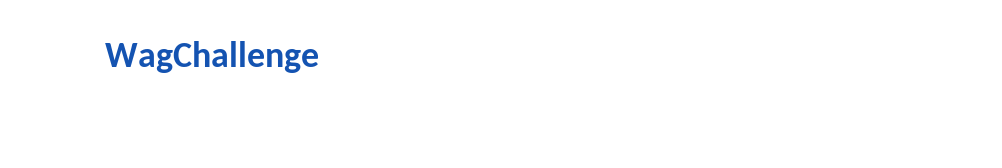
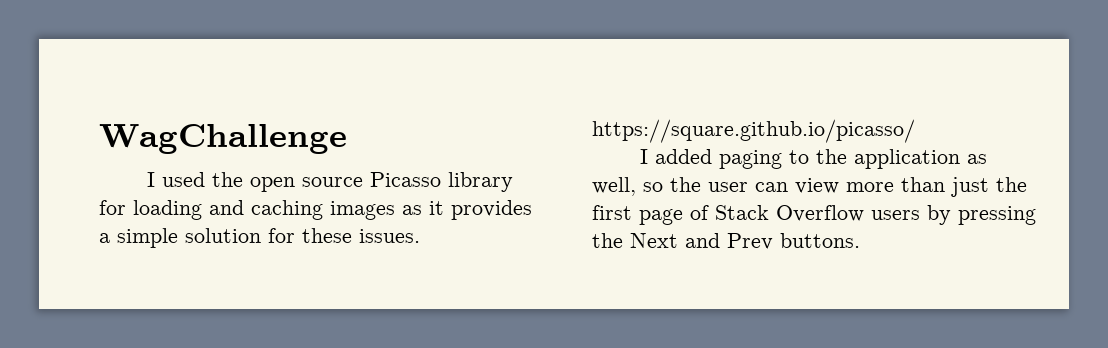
+ I used the open source Picasso library for loading and caching images as it provides a simple solution for these issues. https://square.github.io/picasso/
+ I added paging to the application as well, so the user can view more than just the first page of Stack Overflow users by pressing the Next and Prev buttons.

